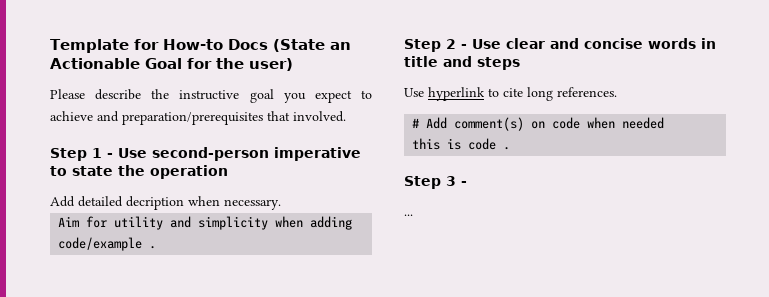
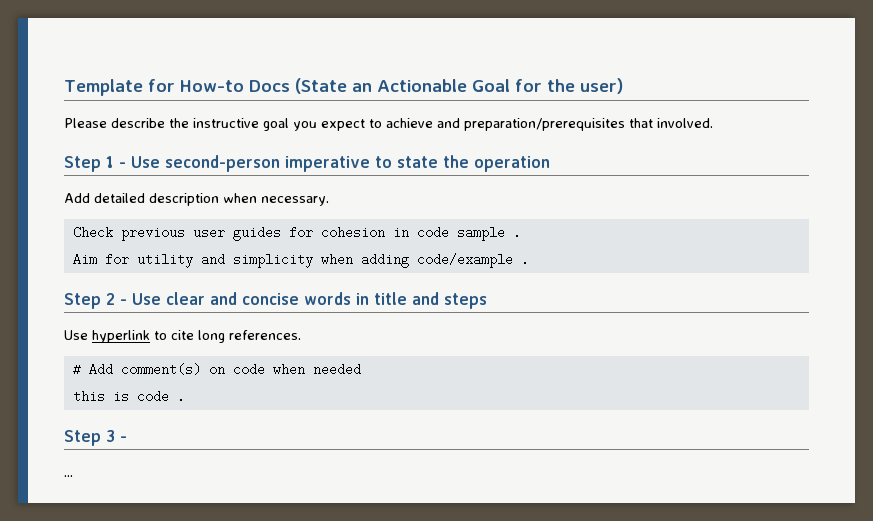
- Add detailed decription when necessary.
+ Add detailed description when necessary.
+ Check previous user guides for cohesion in code sample .

